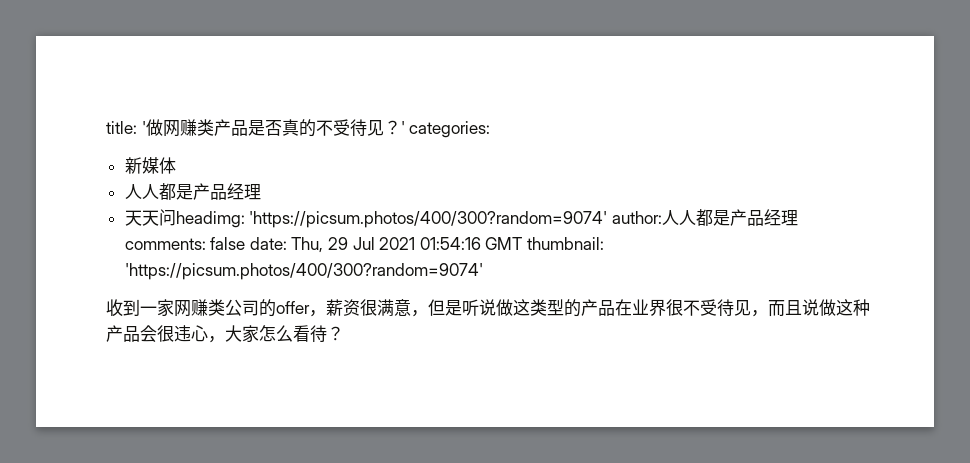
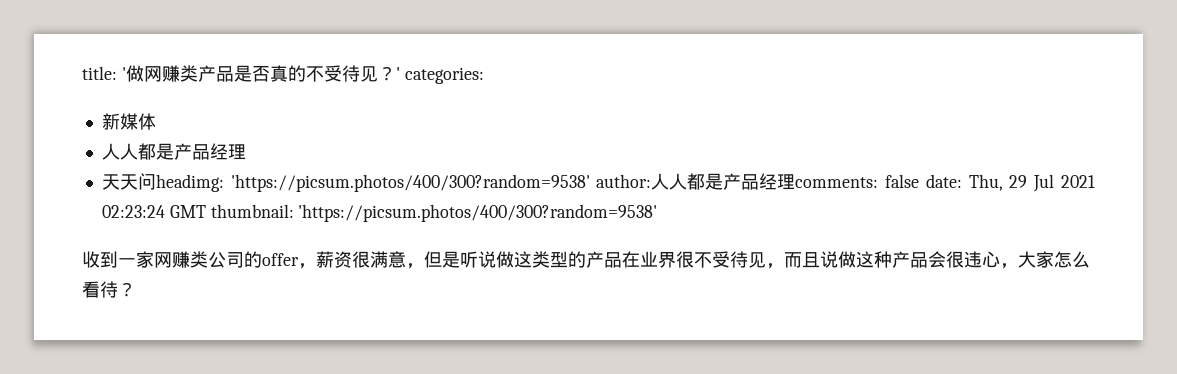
- 天天问headimg: 'https://picsum.photos/400/300?random=9074' author:人人都是产品经理comments: false date: Thu, 29 Jul 2021 01:54:16 GMT thumbnail: 'https://picsum.photos/400/300?random=9074'
+ 天天问headimg: 'https://picsum.photos/400/300?random=9538' author:人人都是产品经理comments: false date: Thu, 29 Jul 2021 02:23:24 GMT thumbnail: 'https://picsum.photos/400/300?random=9538'

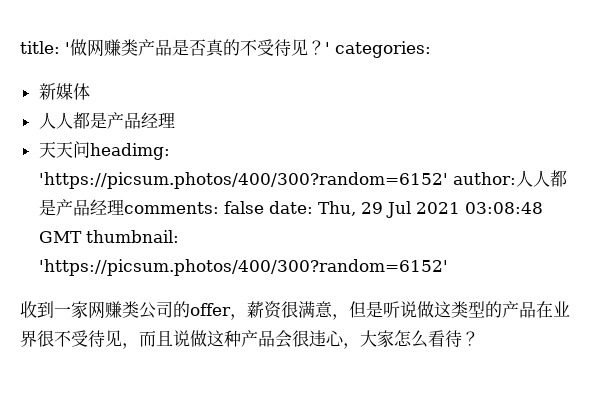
- 天天问headimg: 'https://picsum.photos/400/300?random=9538' author:人人都是产品经理comments: false date: Thu, 29 Jul 2021 02:23:24 GMT thumbnail: 'https://picsum.photos/400/300?random=9538'
+ 天天问headimg: 'https://picsum.photos/400/300?random=6152' author:人人都是产品经理comments: false date: Thu, 29 Jul 2021 03:08:48 GMT thumbnail: 'https://picsum.photos/400/300?random=6152'

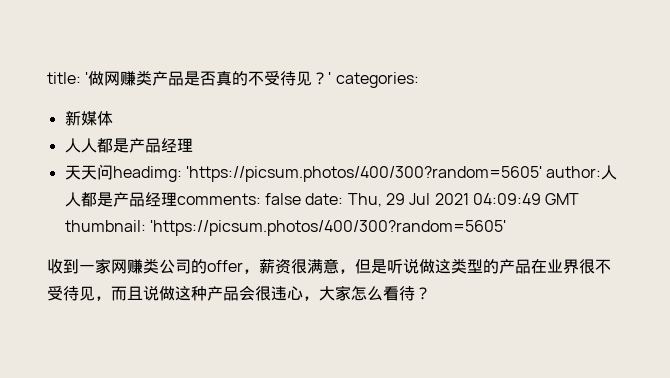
- 天天问headimg: 'https://picsum.photos/400/300?random=6152' author:人人都是产品经理comments: false date: Thu, 29 Jul 2021 03:08:48 GMT thumbnail: 'https://picsum.photos/400/300?random=6152'
+ 天天问headimg: 'https://picsum.photos/400/300?random=5605' author:人人都是产品经理comments: false date: Thu, 29 Jul 2021 04:09:49 GMT thumbnail: 'https://picsum.photos/400/300?random=5605'

